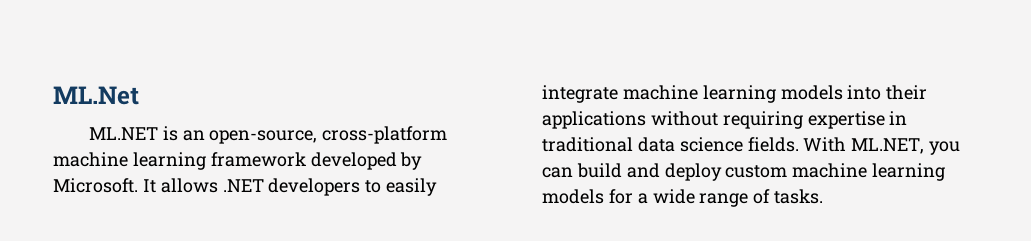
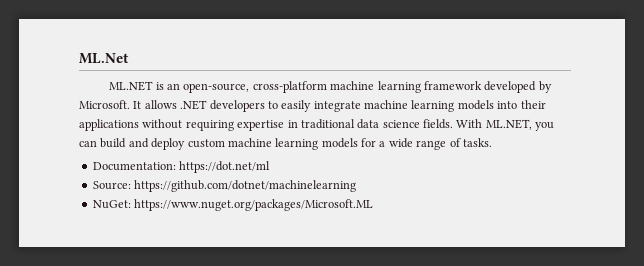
+ Documentation: https://dot.net/ml
+ Source: https://github.com/dotnet/machinelearning
+ NuGet: https://www.nuget.org/packages/Microsoft.ML

